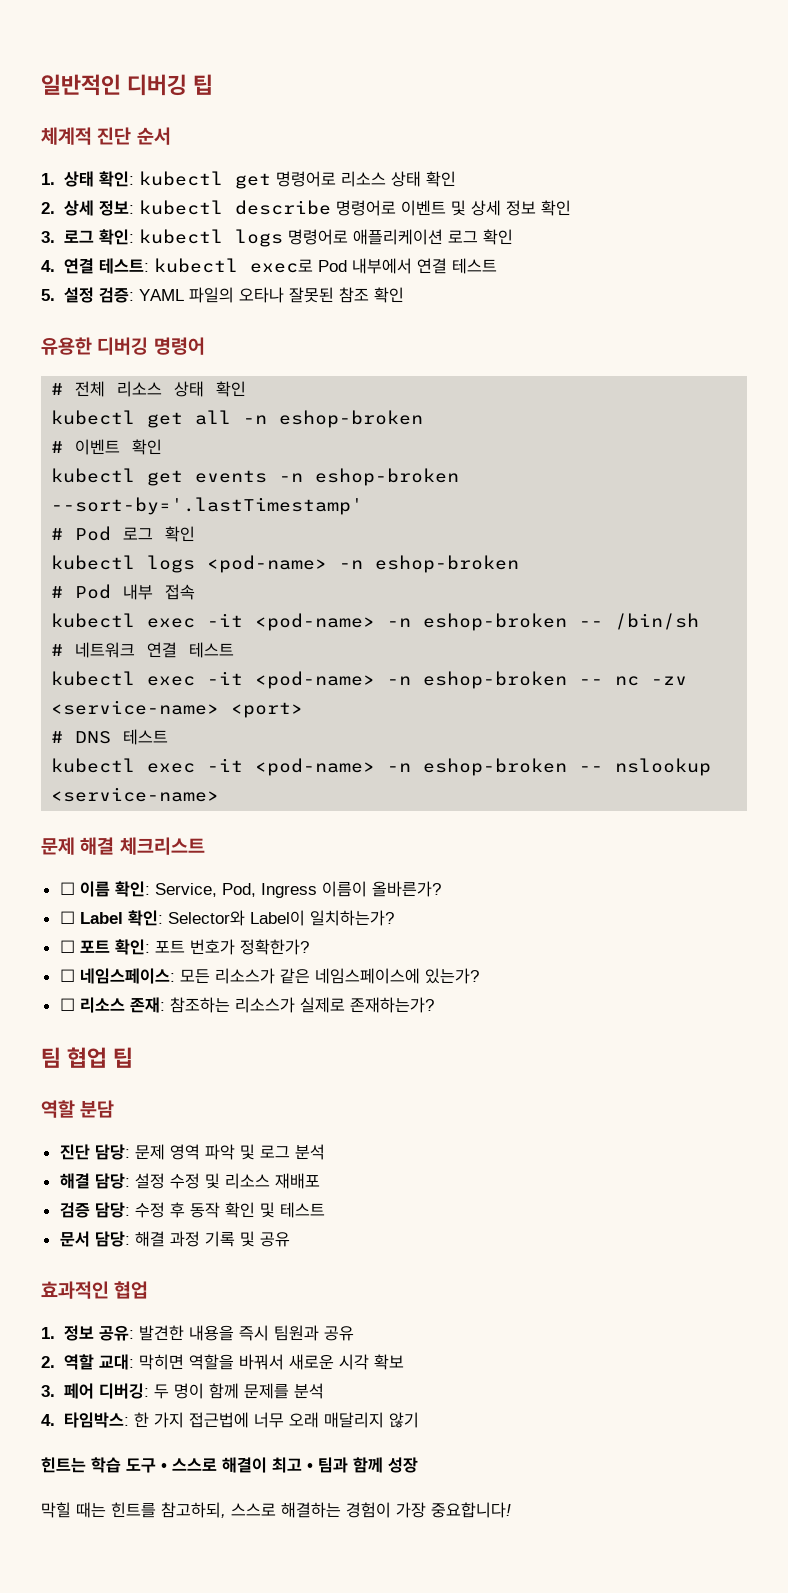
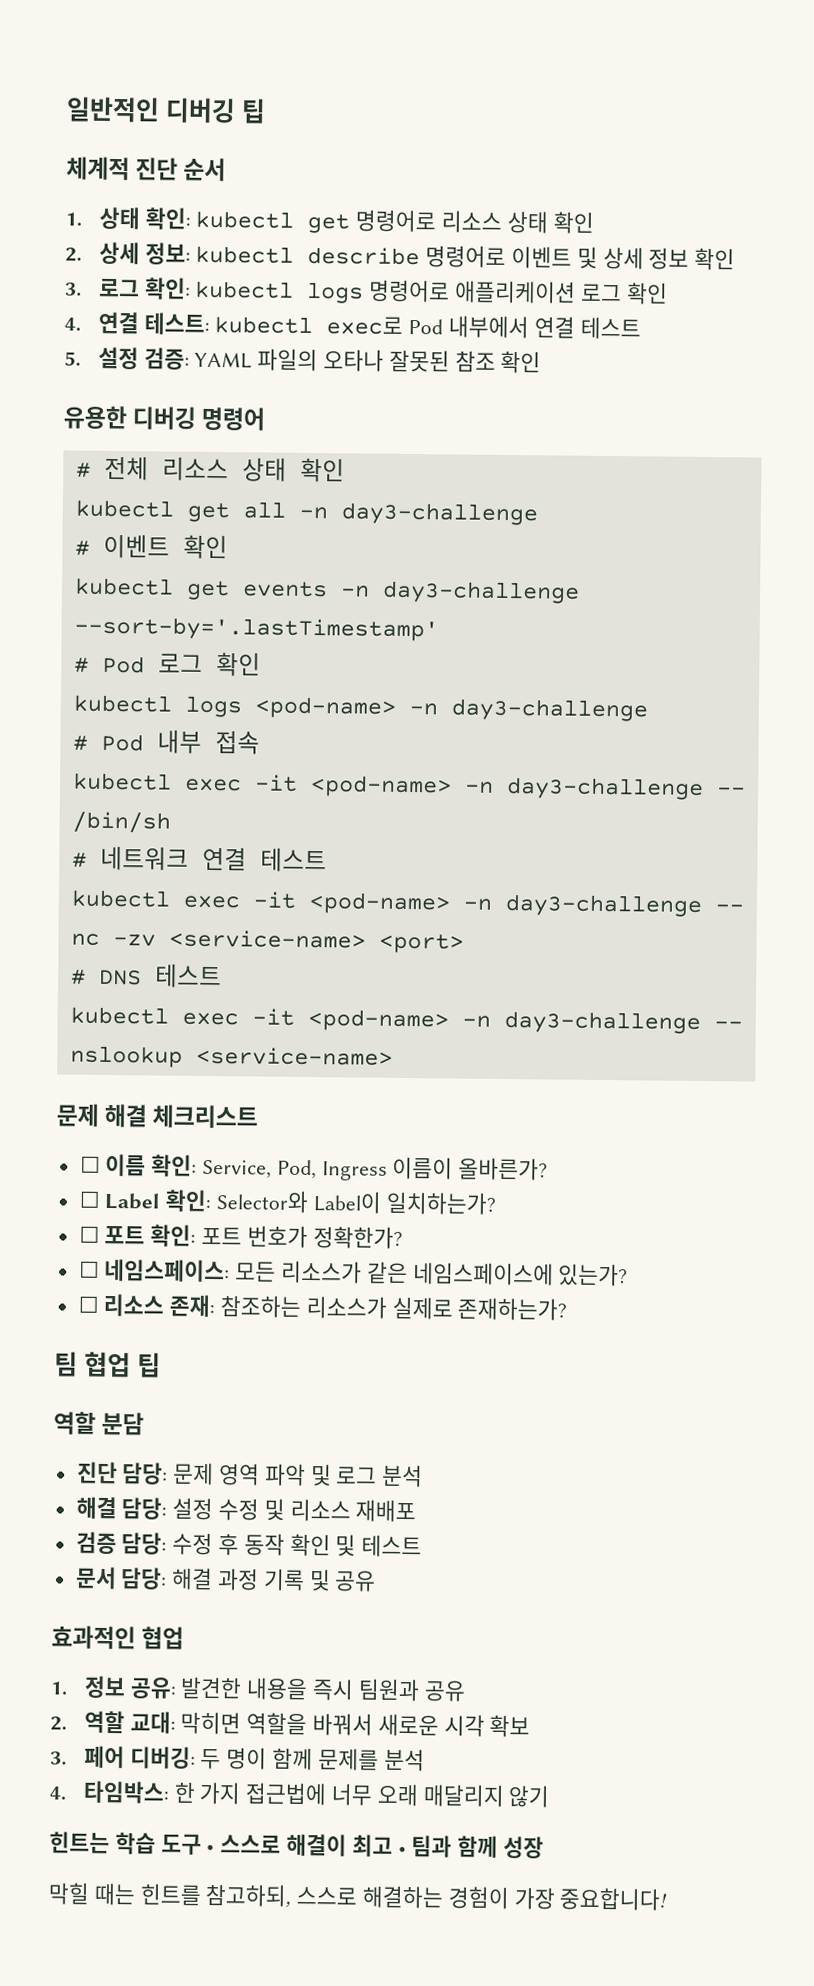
- kubectl get all -n eshop-broken
+ kubectl get all -n day3-challenge
- kubectl get events -n eshop-broken --sort-by='.lastTimestamp'
+ kubectl get events -n day3-challenge --sort-by='.lastTimestamp'
- kubectl logs <pod-name> -n eshop-broken
+ kubectl logs <pod-name> -n day3-challenge
- kubectl exec -it <pod-name> -n eshop-broken -- /bin/sh
+ kubectl exec -it <pod-name> -n day3-challenge -- /bin/sh
- kubectl exec -it <pod-name> -n eshop-broken -- nc -zv <service-name> <port>
+ kubectl exec -it <pod-name> -n day3-challenge -- nc -zv <service-name> <port>
- kubectl exec -it <pod-name> -n eshop-broken -- nslookup <service-name>
+ kubectl exec -it <pod-name> -n day3-challenge -- nslookup <service-name>

